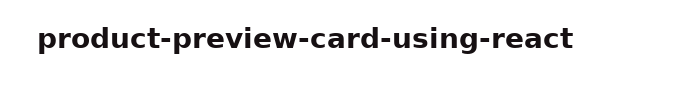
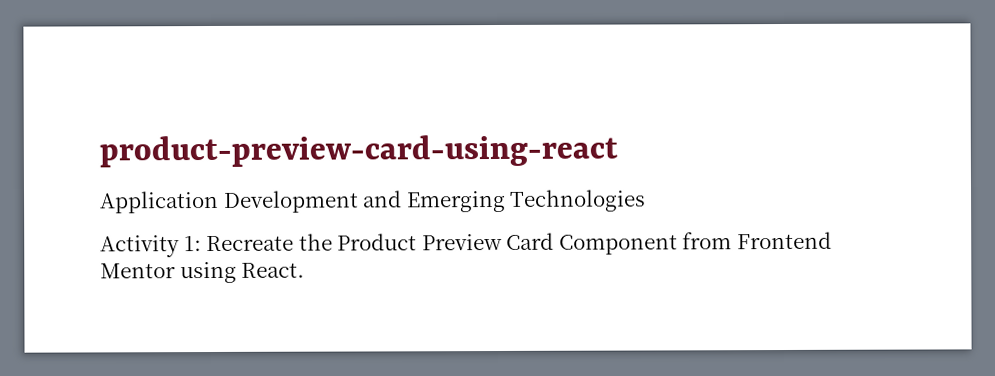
+ Application Development and Emerging Technologies
+ Activity 1: Recreate the Product Preview Card Component from Frontend Mentor using React.

